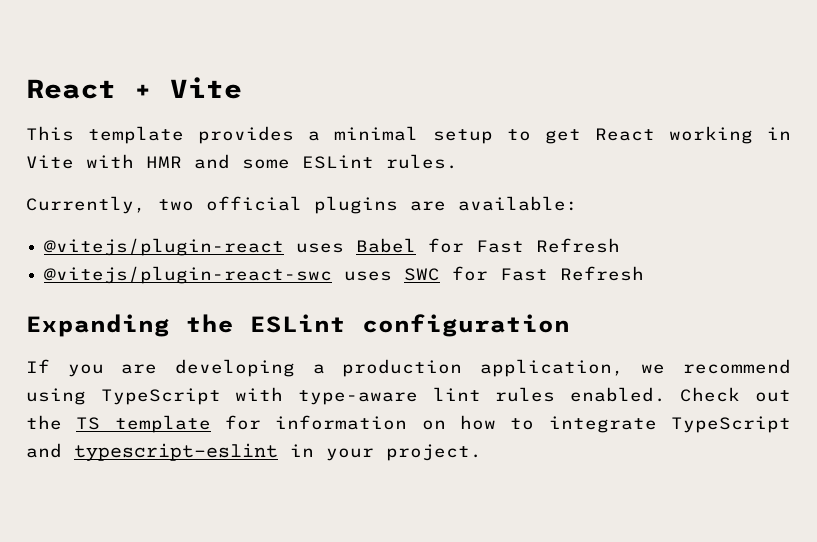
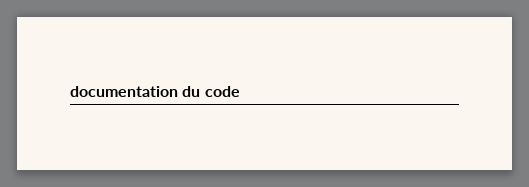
- React + Vite
- This template provides a minimal setup to get React working in Vite with HMR and some ESLint rules.
- Currently, two official plugins are available:
- @vitejs/plugin-react uses Babel for Fast Refresh
- @vitejs/plugin-react-swc uses SWC for Fast Refresh
- Expanding the ESLint configuration
- If you are developing a production application, we recommend using TypeScript with type-aware lint rules enabled. Check out the TS template for information on how to integrate TypeScript and typescript-eslint in your project.
+ documentation du code

